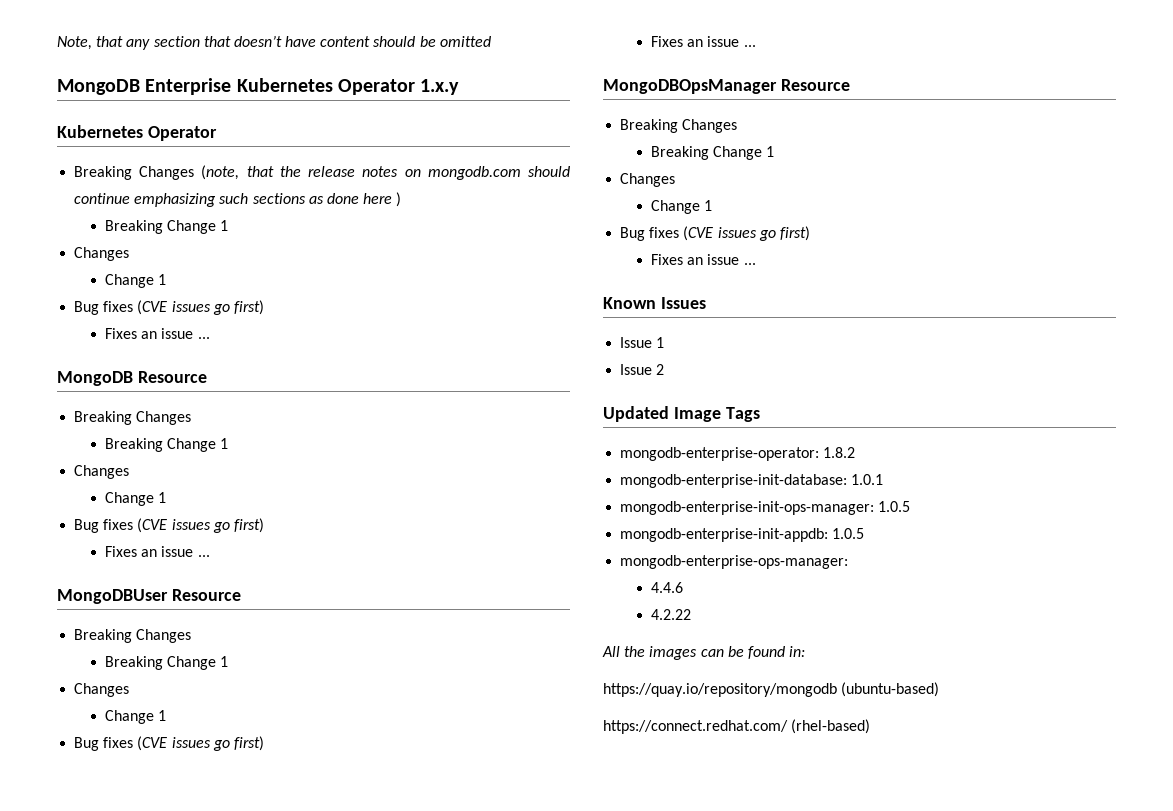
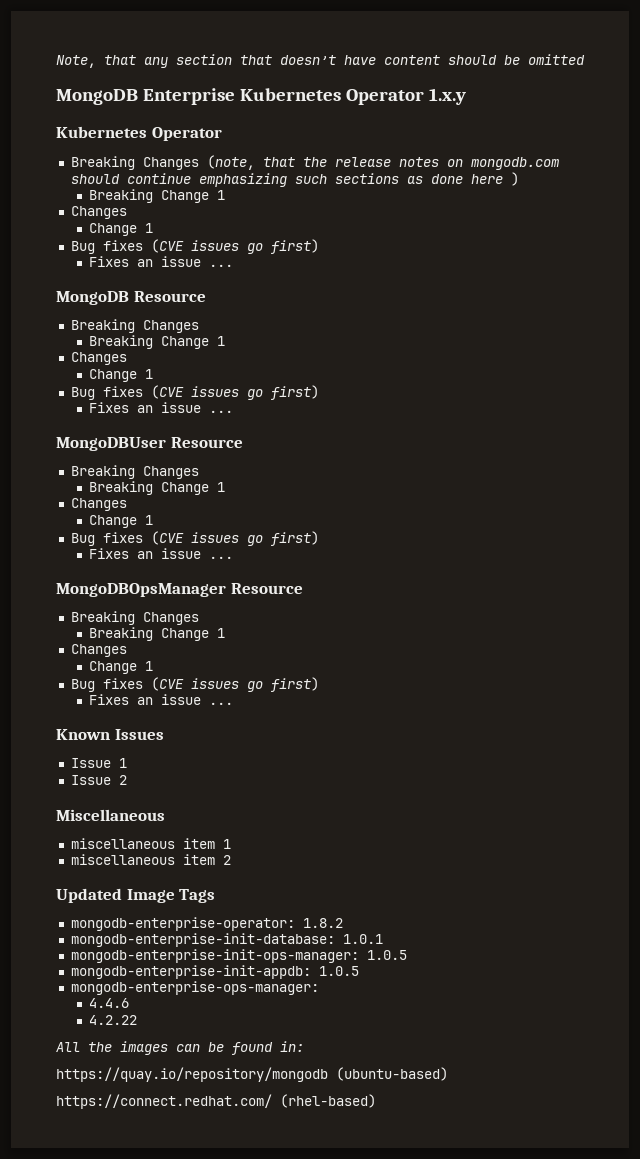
+ Miscellaneous
+ miscellaneous item 1
+ miscellaneous item 2

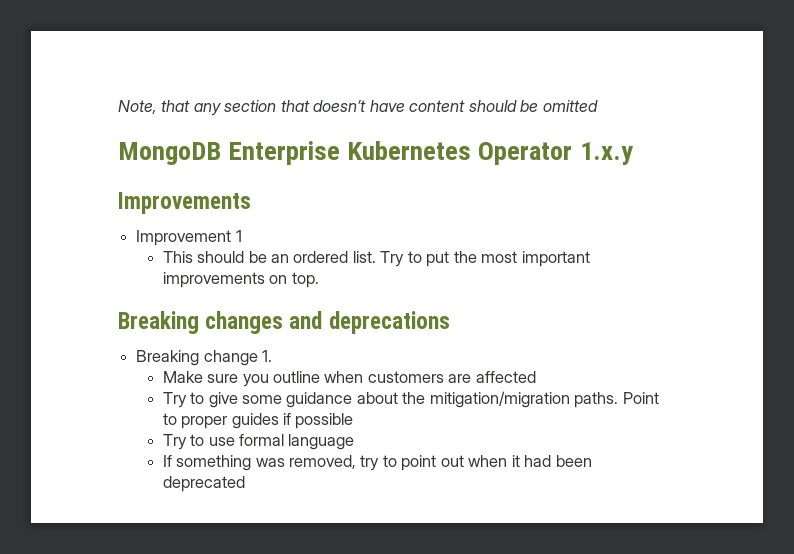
  MongoDB Enterprise Kubernetes Operator 1.x.y
- Kubernetes Operator
- Breaking Changes (note, that the release notes on mongodb.com should continue emphasizing such sections as done here )
- Breaking Change 1
- Changes
- Change 1
- Bug fixes (CVE issues go first)
- Fixes an issue ...
- MongoDB Resource
- Breaking Changes
- Breaking Change 1
- Changes
- Change 1
- Bug fixes (CVE issues go first)
- Fixes an issue ...
- MongoDBUser Resource
- Breaking Changes
- Breaking Change 1
- Changes
- Change 1
- Bug fixes (CVE issues go first)
- Fixes an issue ...
- MongoDBOpsManager Resource
- Breaking Changes
- Breaking Change 1
- Changes
- Change 1
- Bug fixes (CVE issues go first)
- Fixes an issue ...
- Known Issues
- Issue 1
- Issue 2
- Miscellaneous
- miscellaneous item 1
- miscellaneous item 2
- Updated Image Tags
- mongodb-enterprise-operator: 1.8.2
- mongodb-enterprise-init-database: 1.0.1
- mongodb-enterprise-init-ops-manager: 1.0.5
- mongodb-enterprise-init-appdb: 1.0.5
- mongodb-enterprise-ops-manager:
- 4.4.6
- 4.2.22
- All the images can be found in:
- https://quay.io/repository/mongodb (ubuntu-based)
- https://connect.redhat.com/ (rhel-based)
+ Improvements
+ Improvement 1
+ This should be an ordered list. Try to put the most important improvements on top.
+ Breaking changes and deprecations
+ Breaking change 1.
+ Make sure you outline when customers are affected
+ Try to give some guidance about the mitigation/migration paths. Point to proper guides if possible
+ Try to use formal language
+ If something was removed, try to point out when it had been deprecated

